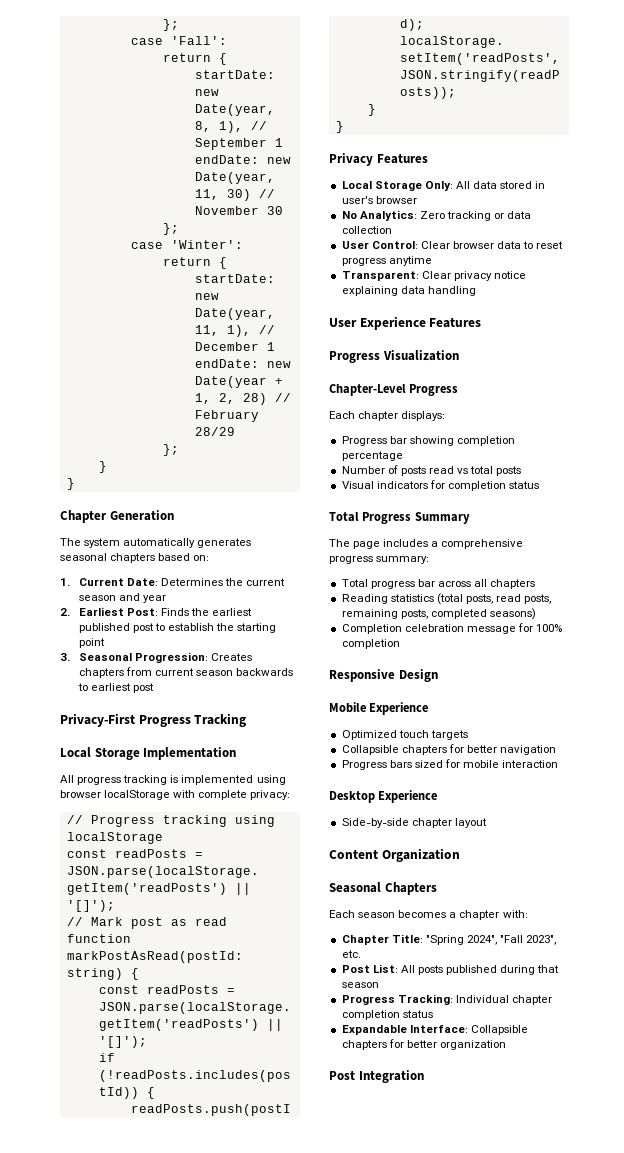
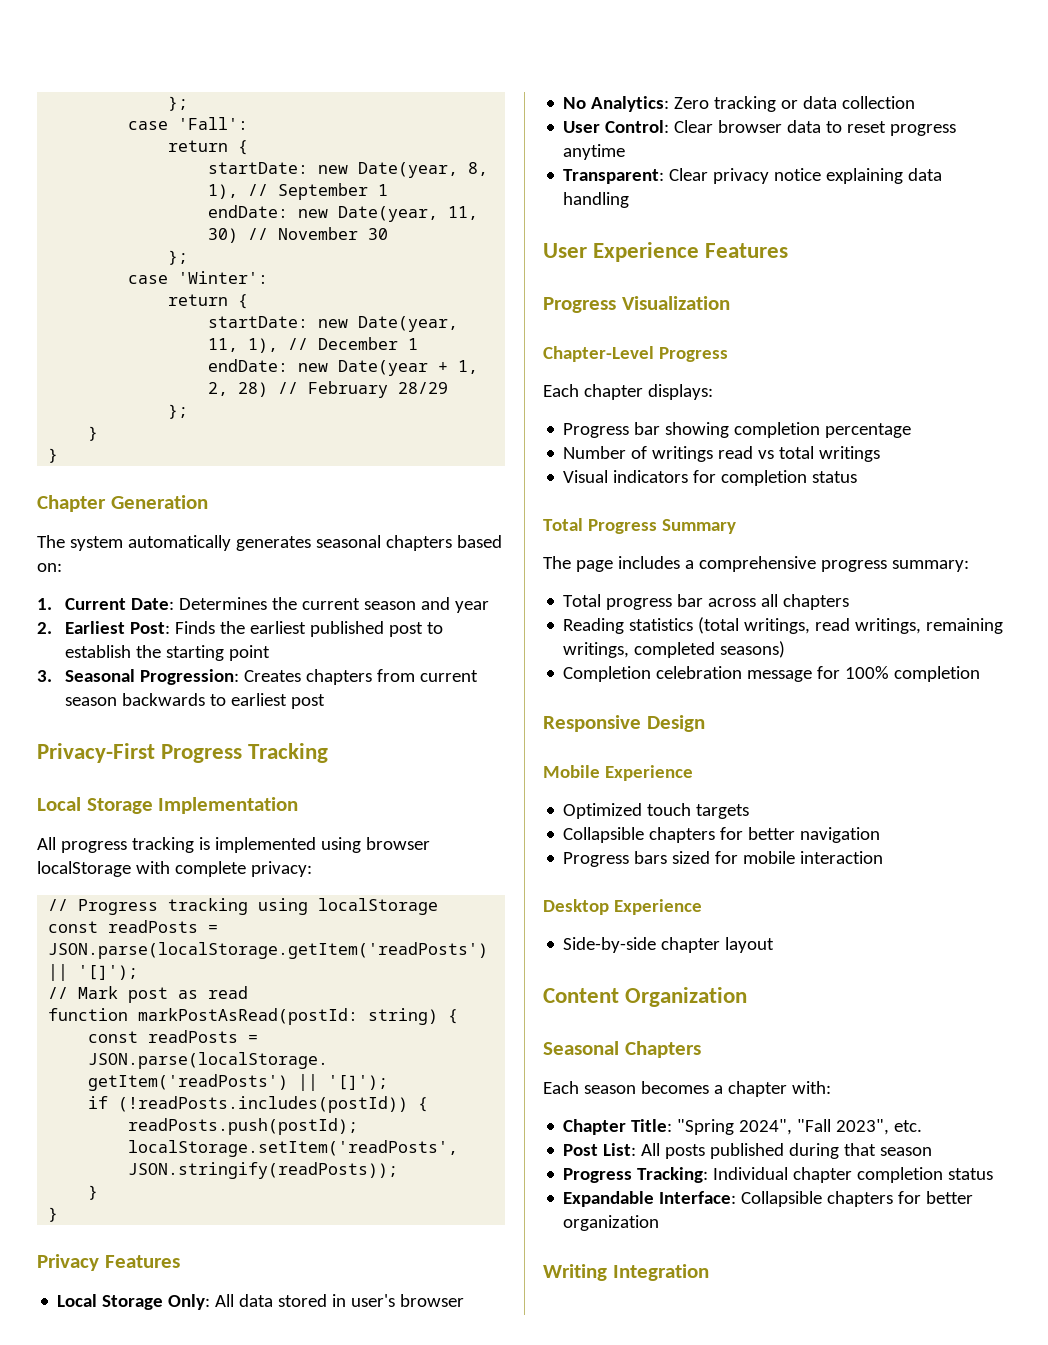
- Number of posts read vs total posts
+ Number of writings read vs total writings
- Reading statistics (total posts, read posts, remaining posts, completed seasons)
+ Reading statistics (total writings, read writings, remaining writings, completed seasons)
- Post Integration
+ Writing Integration

